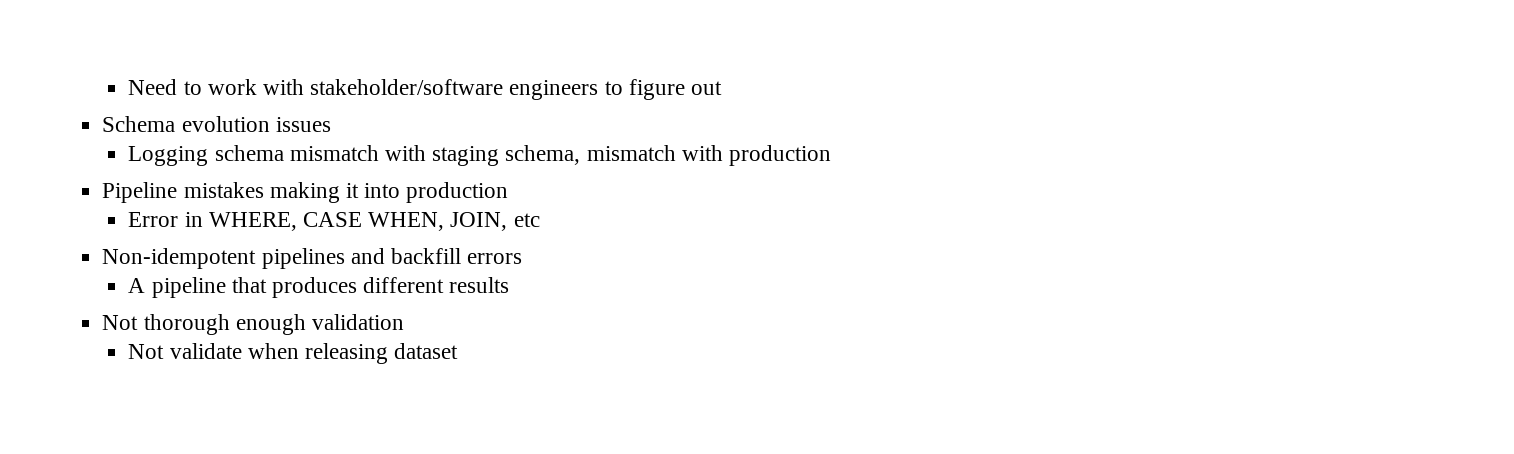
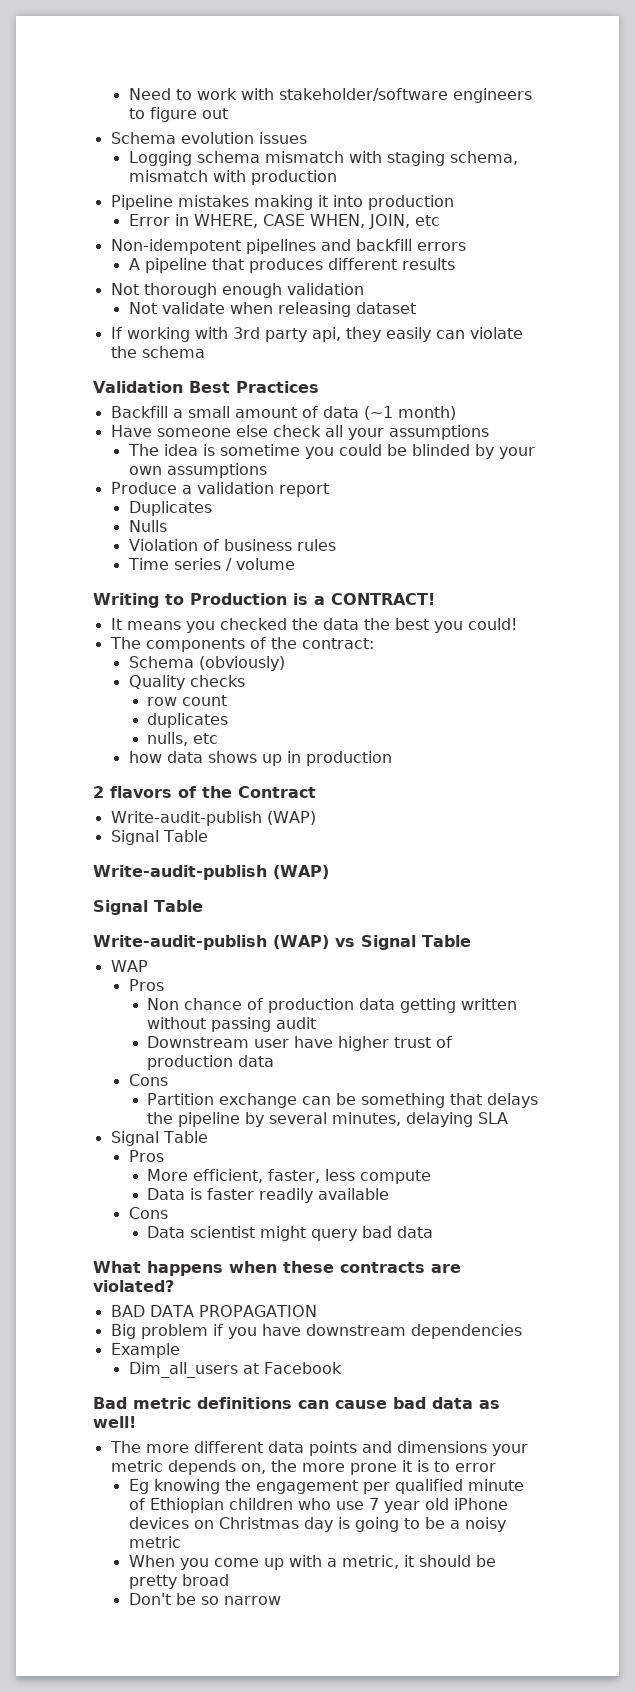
+ If working with 3rd party api, they easily can violate the schema
+ Validation Best Practices
+ Backfill a small amount of data (~1 month)
+ Have someone else check all your assumptions
+ The idea is sometime you could be blinded by your own assumptions
+ Produce a validation report
+ Duplicates
+ Nulls
+ Violation of business rules
+ Time series / volume
+ Writing to Production is a CONTRACT!
+ It means you checked the data the best you could!
+ The components of the contract:
+ Schema (obviously)
+ Quality checks
+ row count
+ duplicates
+ nulls, etc
+ how data shows up in production
+ 2 flavors of the Contract
+ Write-audit-publish (WAP)
+ Signal Table
+ Write-audit-publish (WAP)
+ Signal Table
+ Write-audit-publish (WAP) vs Signal Table
+ WAP
+ Pros
+ Non chance of production data getting written without passing audit
+ Downstream user have higher trust of production data
+ Cons
+ Partition exchange can be something that delays the pipeline by several minutes, delaying SLA
+ Signal Table
+ Pros
+ More efficient, faster, less compute
+ Data is faster readily available
+ Cons
+ Data scientist might query bad data
+ What happens when these contracts are violated?
+ BAD DATA PROPAGATION
+ Big problem if you have downstream dependencies
+ Example
+ Dim_all_users at Facebook
+ Bad metric definitions can cause bad data as well!
+ The more different data points and dimensions your metric depends on, the more prone it is to error
+ Eg knowing the engagement per qualified minute of Ethiopian children who use 7 year old iPhone devices on Christmas day is going to be a noisy metric
+ When you come up with a metric, it should be pretty broad
+ Don't be so narrow

